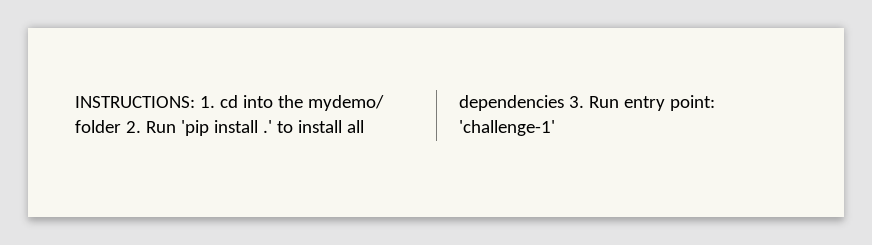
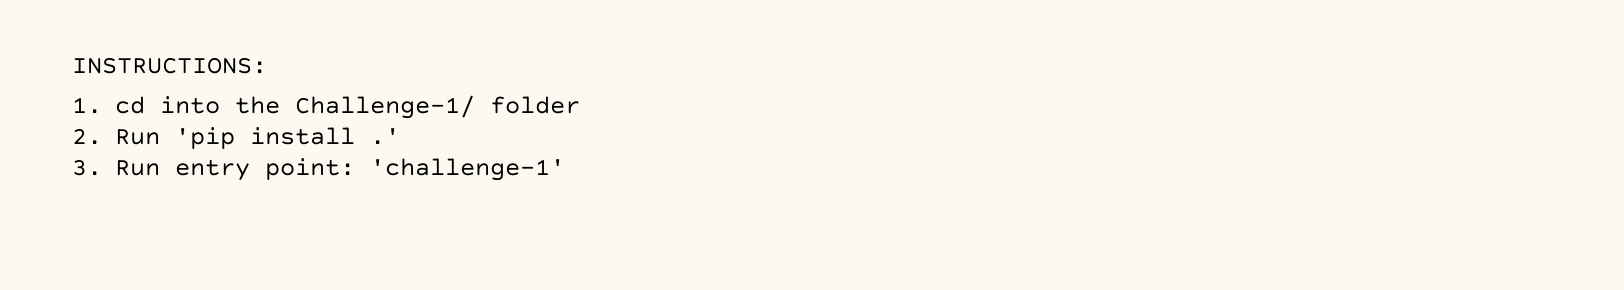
- INSTRUCTIONS: 1. cd into the mydemo/ folder 2. Run 'pip install .' to install all dependencies 3. Run entry point: 'challenge-1'
+ INSTRUCTIONS:
+ 1. cd into the Challenge-1/ folder
+ 2. Run 'pip install .'
+ 3. Run entry point: 'challenge-1'

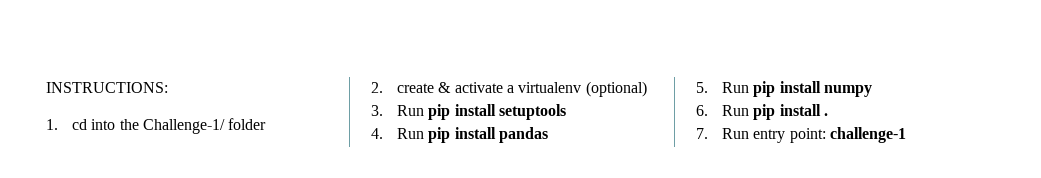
- 2. Run 'pip install .'
- 3. Run entry point: 'challenge-1'
+ 2. create & activate a virtualenv (optional)
+ 3. Run pip install setuptools
+ 4. Run pip install pandas
+ 5. Run pip install numpy
+ 6. Run pip install .
+ 7. Run entry point: challenge-1

